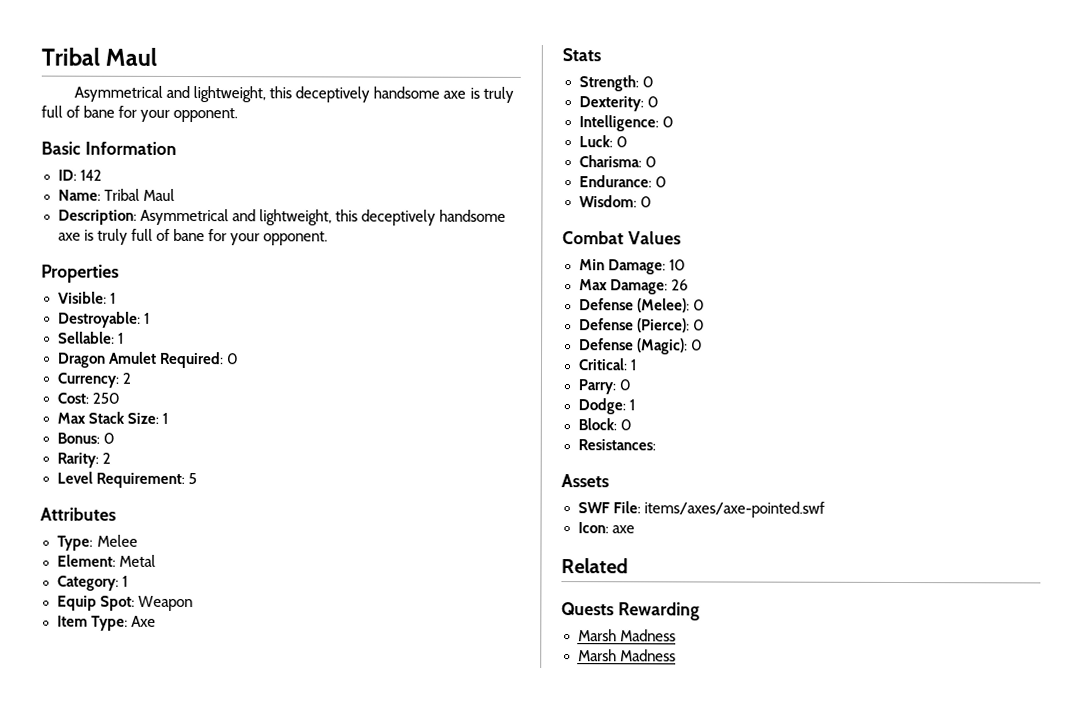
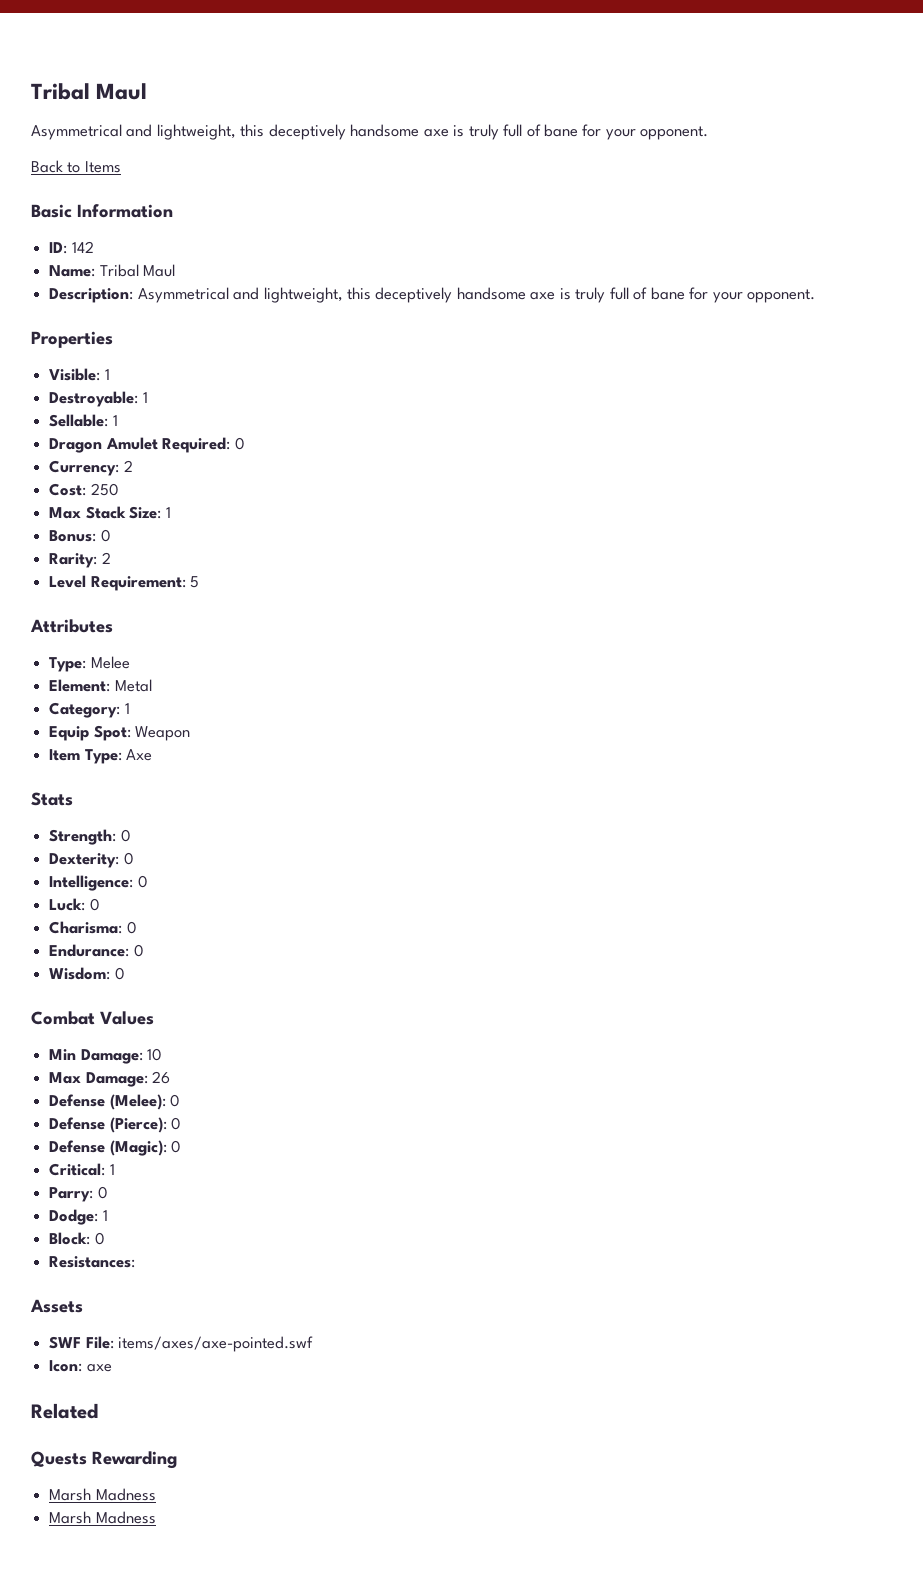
+ Back to Items

